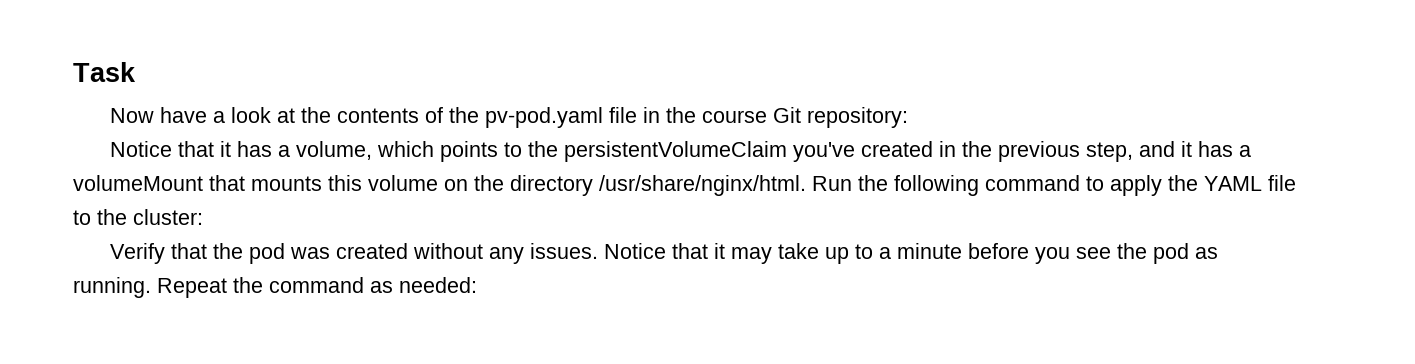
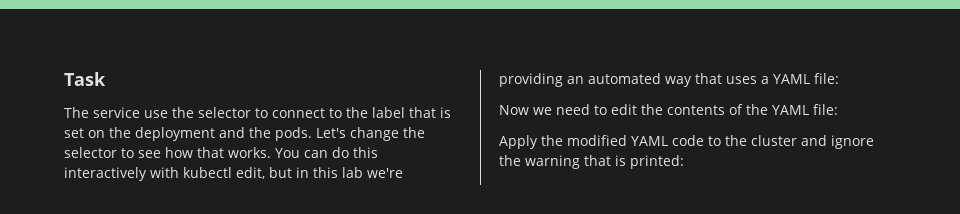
- Now have a look at the contents of the pv-pod.yaml file in the course Git repository:
- Notice that it has a volume, which points to the persistentVolumeClaim you've created in the previous step, and it has a volumeMount that mounts this volume on the directory /usr/share/nginx/html. Run the following command to apply the YAML file to the cluster:
- Verify that the pod was created without any issues. Notice that it may take up to a minute before you see the pod as running. Repeat the command as needed:
+ The service use the selector to connect to the label that is set on the deployment and the pods. Let's change the selector to see how that works. You can do this interactively with kubectl edit, but in this lab we're providing an automated way that uses a YAML file:
+ Now we need to edit the contents of the YAML file:
+ Apply the modified YAML code to the cluster and ignore the warning that is printed:

